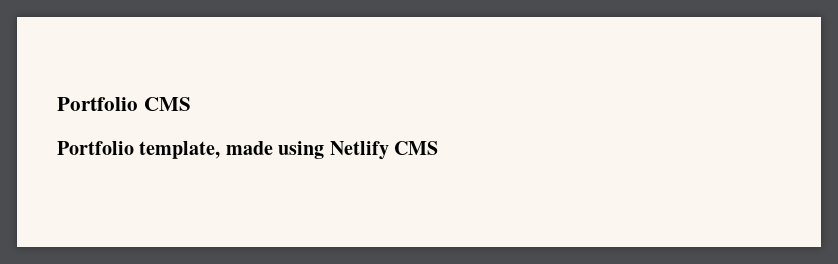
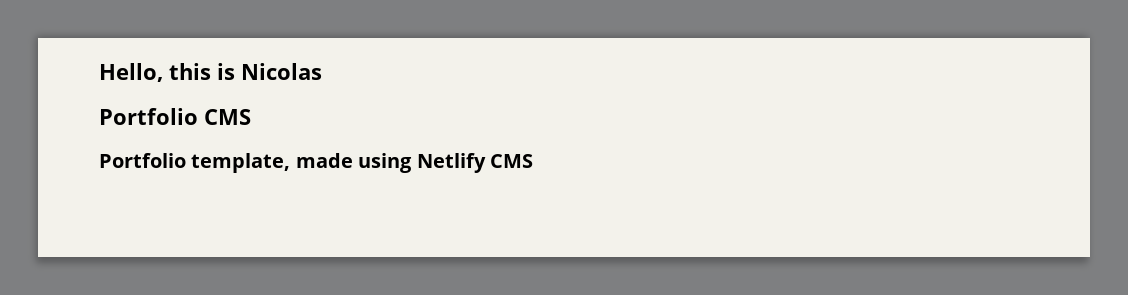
+ Hello, this is Nicolas

